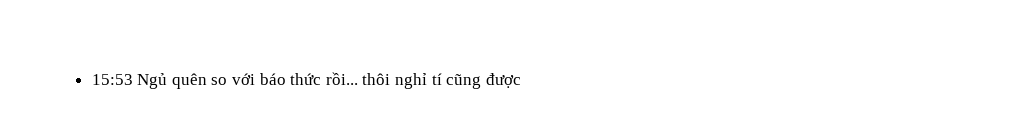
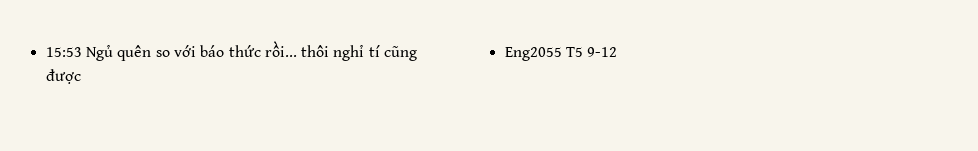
+ Eng2055 T5 9-12

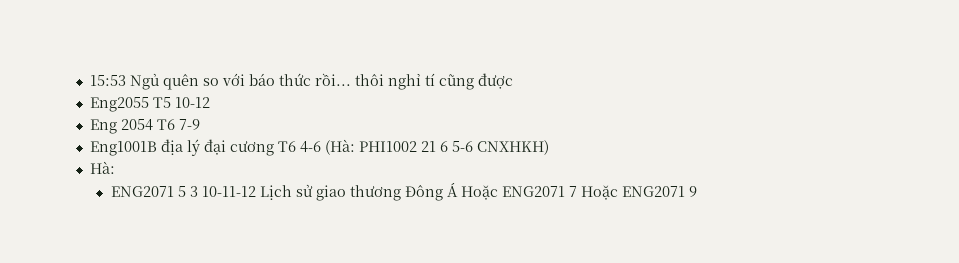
- Eng2055 T5 9-12
+ Eng2055 T5 10-12
+ Eng 2054 T6 7-9
+ Eng1001B địa lý đại cương T6 4-6 (Hà: PHI1002 21 6 5-6 CNXHKH)
+ Hà:
+ ENG2071 5 3 10-11-12 Lịch sử giao thương Đông Á Hoặc ENG2071 7 Hoặc ENG2071 9

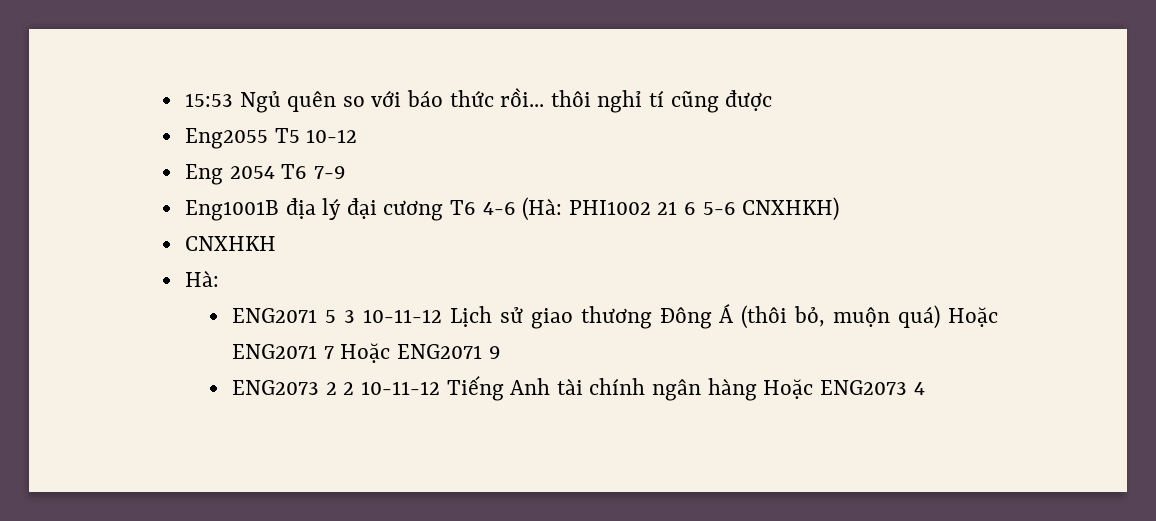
+ CNXHKH
- ENG2071 5 3 10-11-12 Lịch sử giao thương Đông Á Hoặc ENG2071 7 Hoặc ENG2071 9
+ ENG2071 5 3 10-11-12 Lịch sử giao thương Đông Á (thôi bỏ, muộn quá) Hoặc ENG2071 7 Hoặc ENG2071 9
+ ENG2073 2 2 10-11-12 Tiếng Anh tài chính ngân hàng Hoặc ENG2073 4

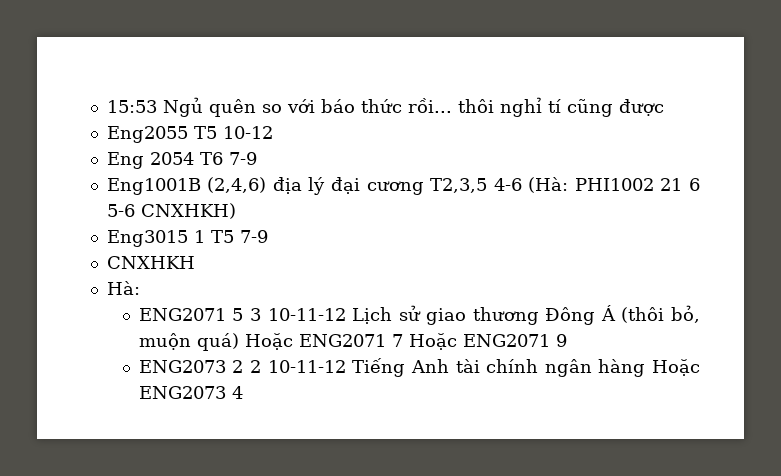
- Eng1001B địa lý đại cương T6 4-6 (Hà: PHI1002 21 6 5-6 CNXHKH)
+ Eng1001B (2,4,6) địa lý đại cương T2,3,5 4-6 (Hà: PHI1002 21 6 5-6 CNXHKH)
+ Eng3015 1 T5 7-9

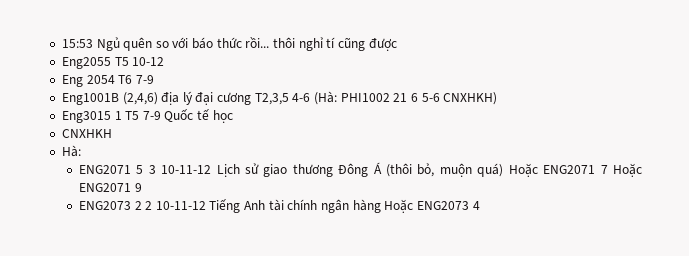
- Eng3015 1 T5 7-9
+ Eng3015 1 T5 7-9 Quốc tế học

